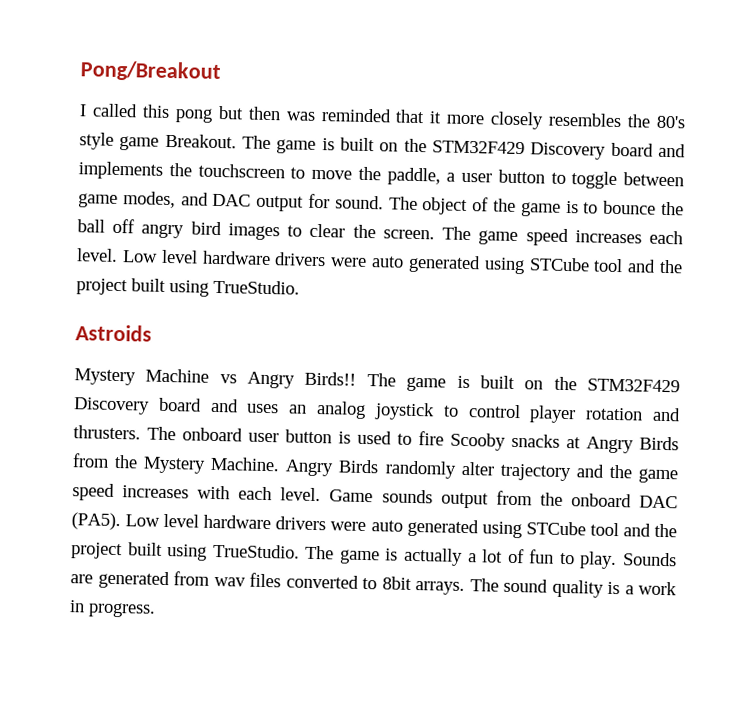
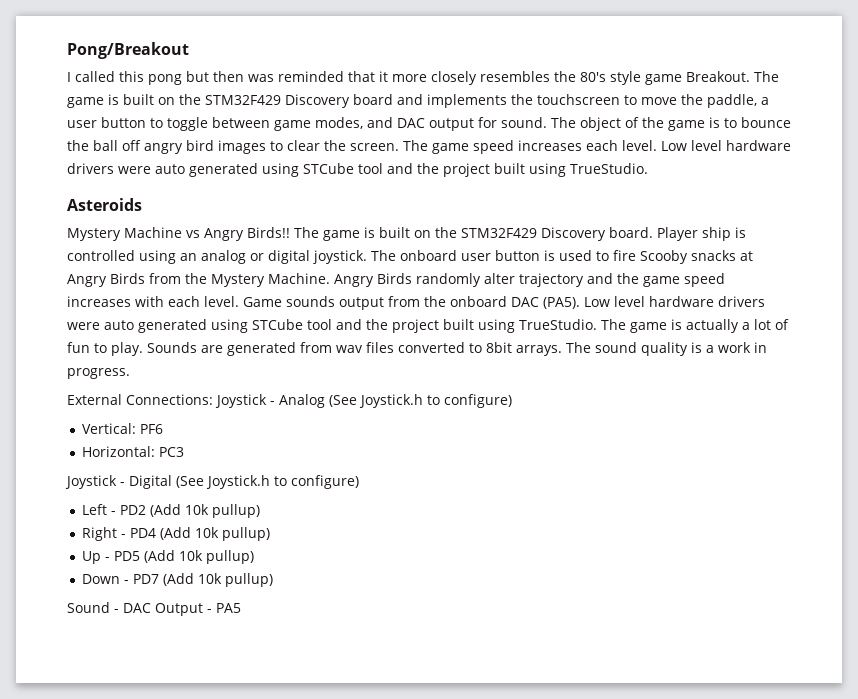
- Astroids
+ Asteroids
- The game is built on the STM32F429 Discovery board and uses an analog joystick to control player rotation and thrusters.
+ The game is built on the STM32F429 Discovery board. Player ship is controlled using an analog or digital joystick.
+ External Connections: Joystick - Analog (See Joystick.h to configure)
+ Vertical: PF6
+ Horizontal: PC3
+ Joystick - Digital (See Joystick.h to configure)
+ Left - PD2 (Add 10k pullup)
+ Right - PD4 (Add 10k pullup)
+ Up - PD5 (Add 10k pullup)
+ Down - PD7 (Add 10k pullup)
+ Sound - DAC Output - PA5

